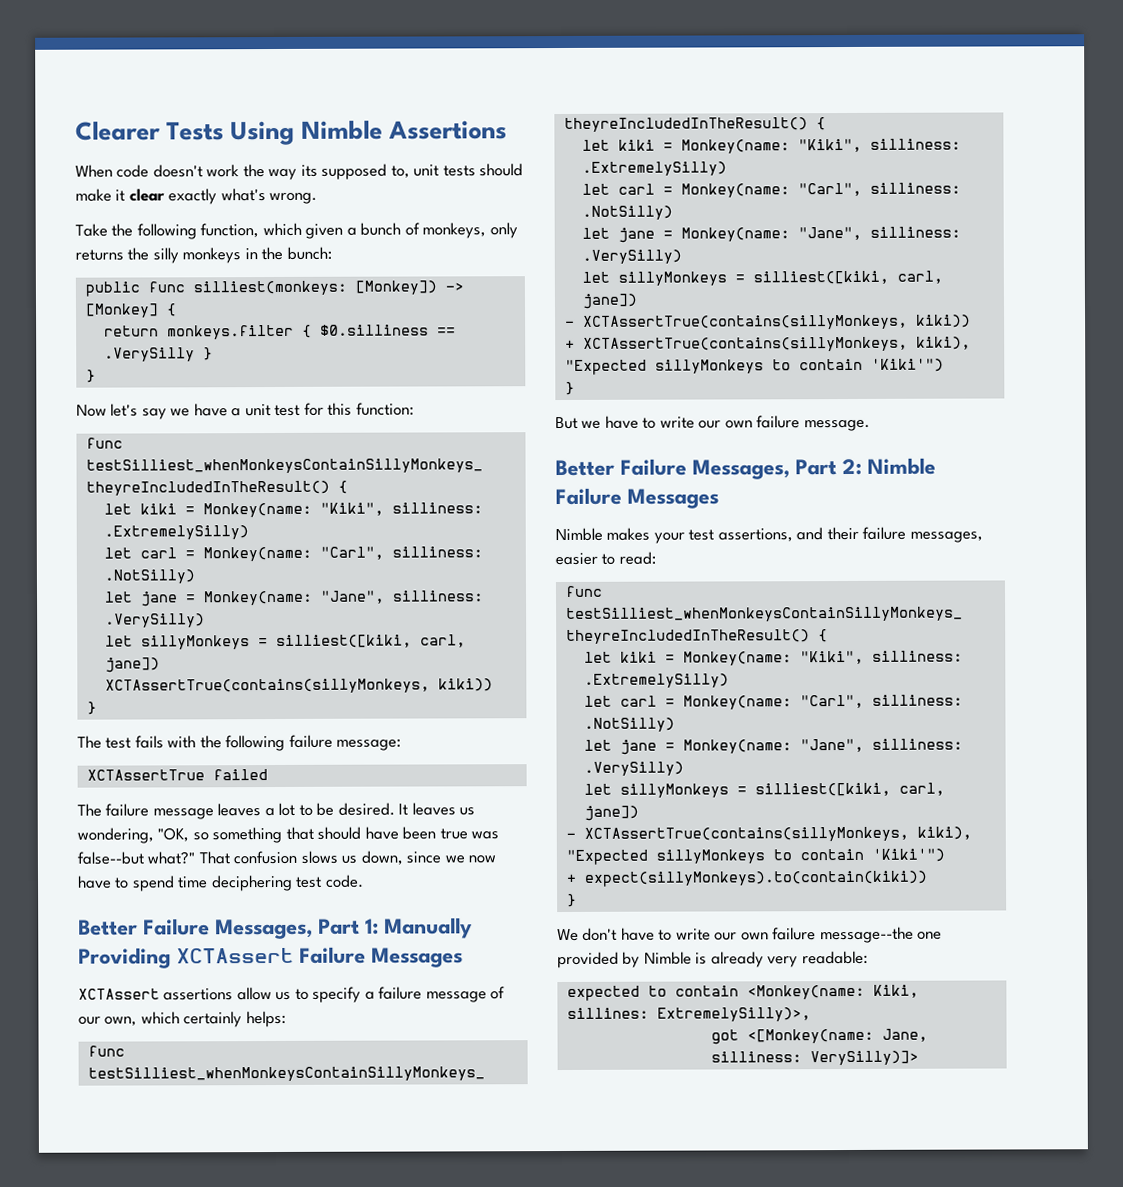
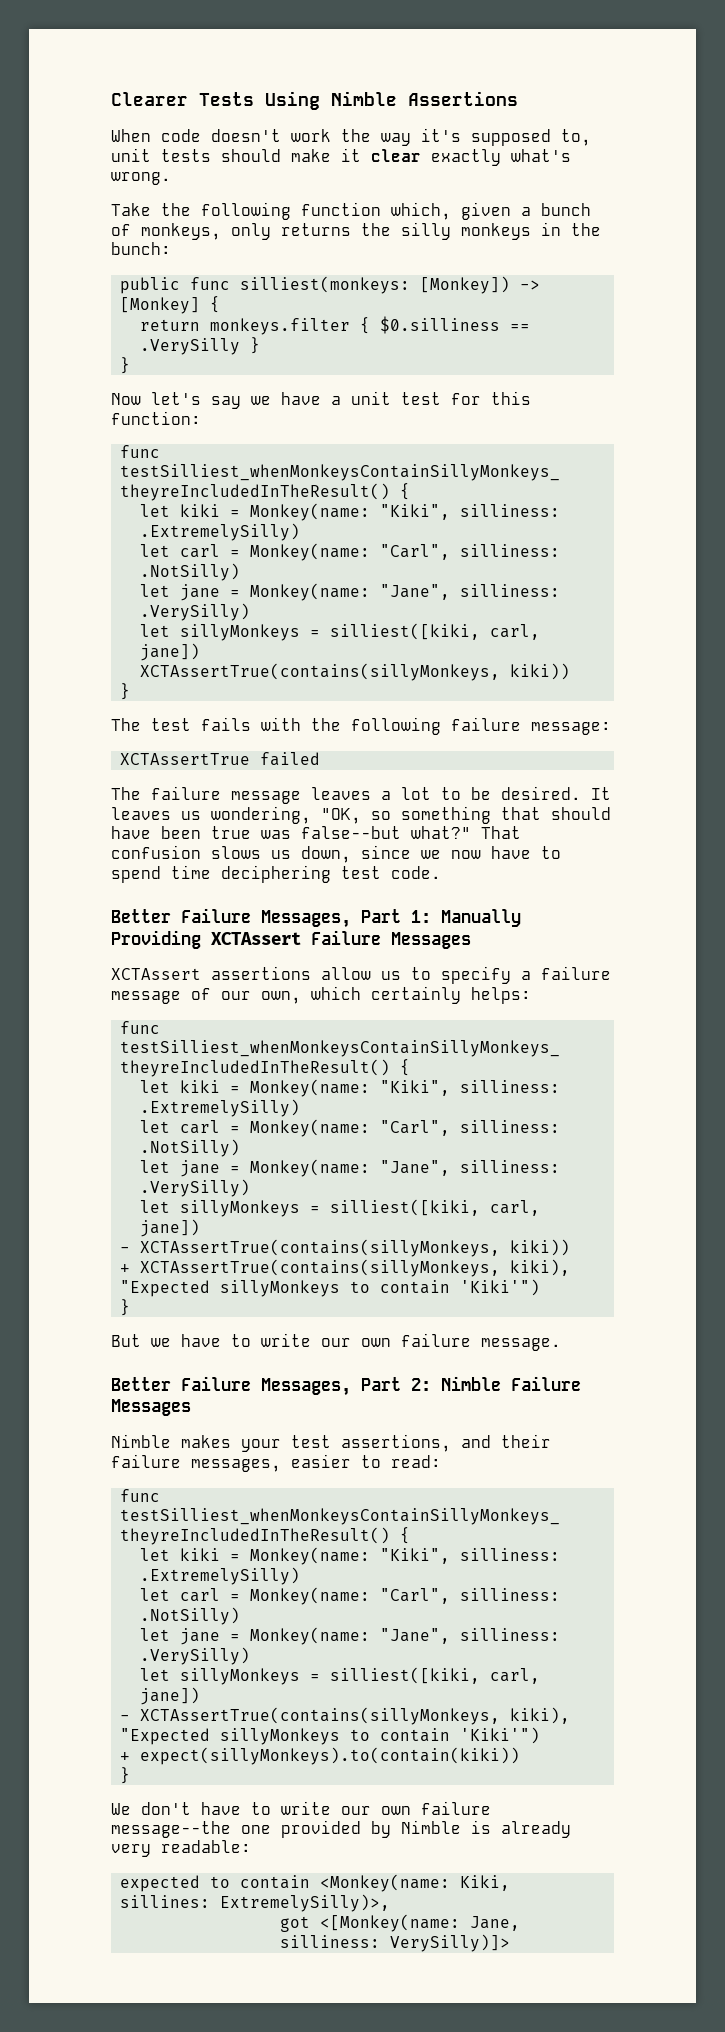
- When code doesn't work the way its supposed to, unit tests should make it clear exactly what's wrong.
+ When code doesn't work the way it's supposed to, unit tests should make it clear exactly what's wrong.
- Take the following function, which given a bunch of monkeys, only returns the silly monkeys in the bunch:
+ Take the following function which, given a bunch of monkeys, only returns the silly monkeys in the bunch:

